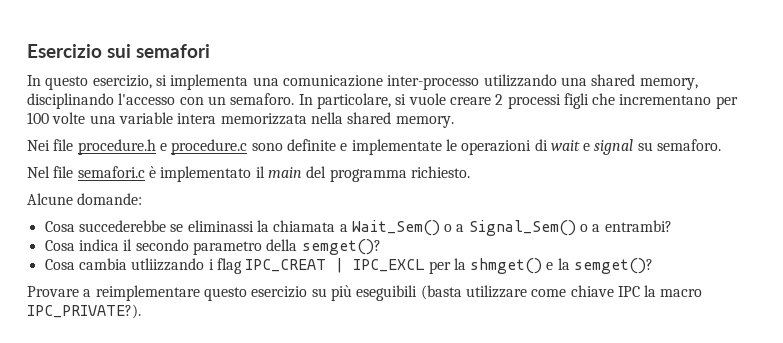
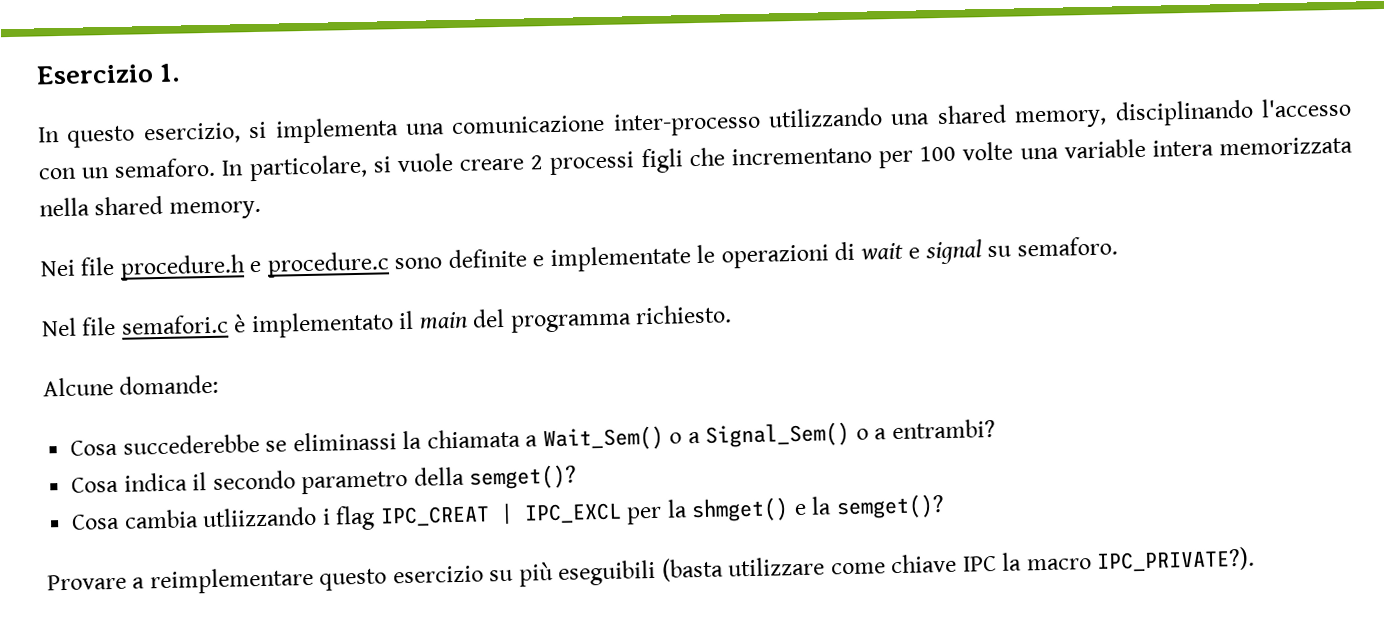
- Esercizio sui semafori
+ Esercizio 1.

